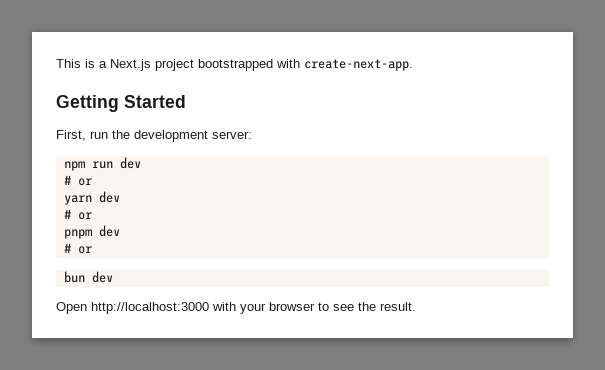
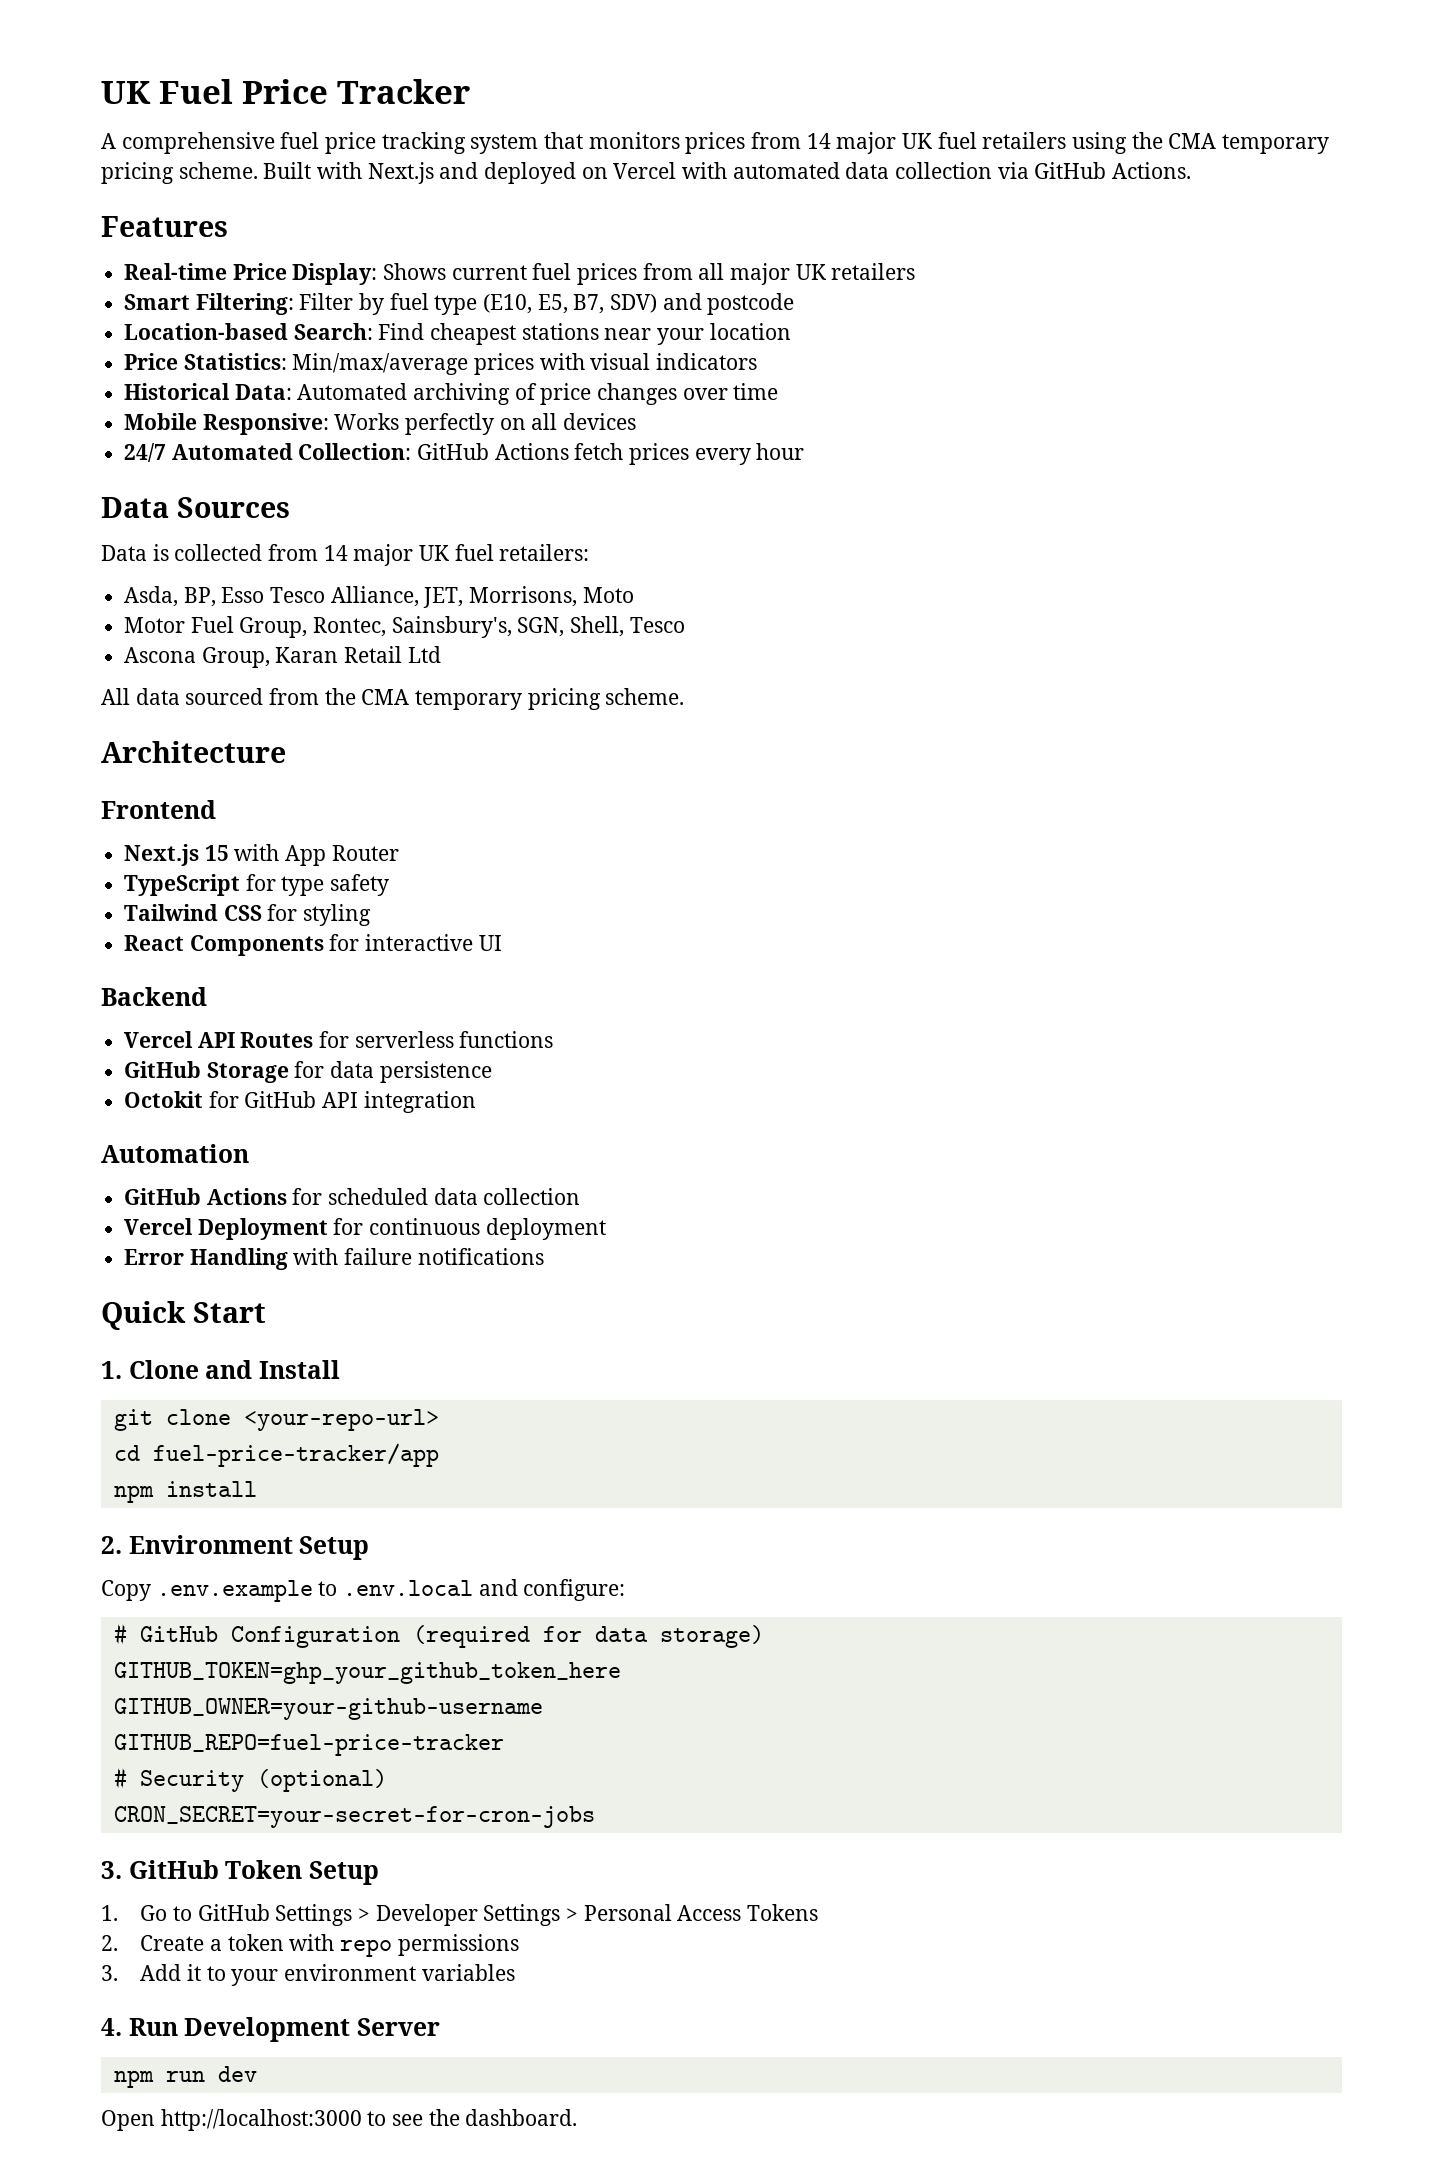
- This is a Next.js project bootstrapped with create-next-app.
- Getting Started
- First, run the development server:
+ UK Fuel Price Tracker
+ A comprehensive fuel price tracking system that monitors prices from 14 major UK fuel retailers using the CMA temporary pricing scheme. Built with Next.js and deployed on Vercel with automated data collection via GitHub Actions.
+ Features
+ Real-time Price Display: Shows current fuel prices from all major UK retailers
+ Smart Filtering: Filter by fuel type (E10, E5, B7, SDV) and postcode
+ Location-based Search: Find cheapest stations near your location
+ Price Statistics: Min/max/average prices with visual indicators
+ Historical Data: Automated archiving of price changes over time
+ Mobile Responsive: Works perfectly on all devices
+ 24/7 Automated Collection: GitHub Actions fetch prices every hour
+ Data Sources
+ Data is collected from 14 major UK fuel retailers:
+ Asda, BP, Esso Tesco Alliance, JET, Morrisons, Moto
+ Motor Fuel Group, Rontec, Sainsbury's, SGN, Shell, Tesco
+ Ascona Group, Karan Retail Ltd
+ All data sourced from the CMA temporary pricing scheme.
+ Architecture
+ Frontend
+ Next.js 15 with App Router
+ TypeScript for type safety
+ Tailwind CSS for styling
+ React Components for interactive UI
+ Backend
+ Vercel API Routes for serverless functions
+ GitHub Storage for data persistence
+ Octokit for GitHub API integration
+ Automation
+ GitHub Actions for scheduled data collection
+ Vercel Deployment for continuous deployment
+ Error Handling with failure notifications
+ Quick Start
+ 1. Clone and Install
+ git clone <your-repo-url>
+ cd fuel-price-tracker/app
+ npm install
+ 2. Environment Setup
+ Copy .env.example to .env.local and configure:
+ # GitHub Configuration (required for data storage)
+ GITHUB_TOKEN=ghp_your_github_token_here
+ GITHUB_OWNER=your-github-username
+ GITHUB_REPO=fuel-price-tracker
+ # Security (optional)
+ CRON_SECRET=your-secret-for-cron-jobs
+ 3. GitHub Token Setup
+ 1. Go to GitHub Settings > Developer Settings > Personal Access Tokens
+ 2. Create a token with repo permissions
+ 3. Add it to your environment variables
+ 4. Run Development Server
  npm run dev
- # or
- yarn dev
- # or
- pnpm dev
- # or
- bun dev
- Open http://localhost:3000 with your browser to see the result.
+ Open http://localhost:3000 to see the dashboard.

